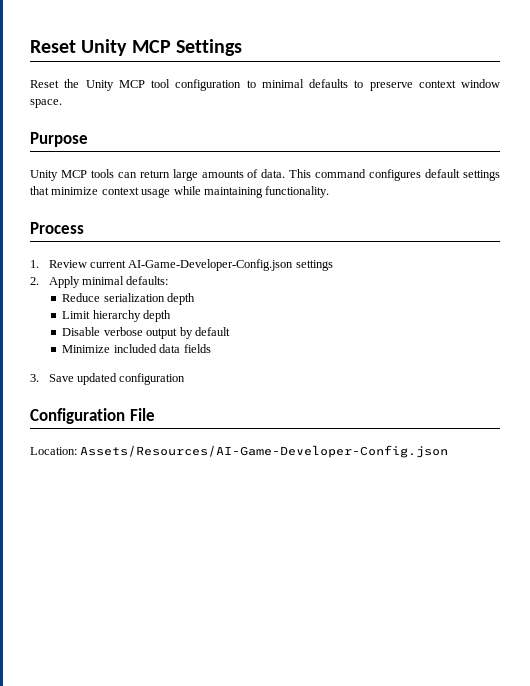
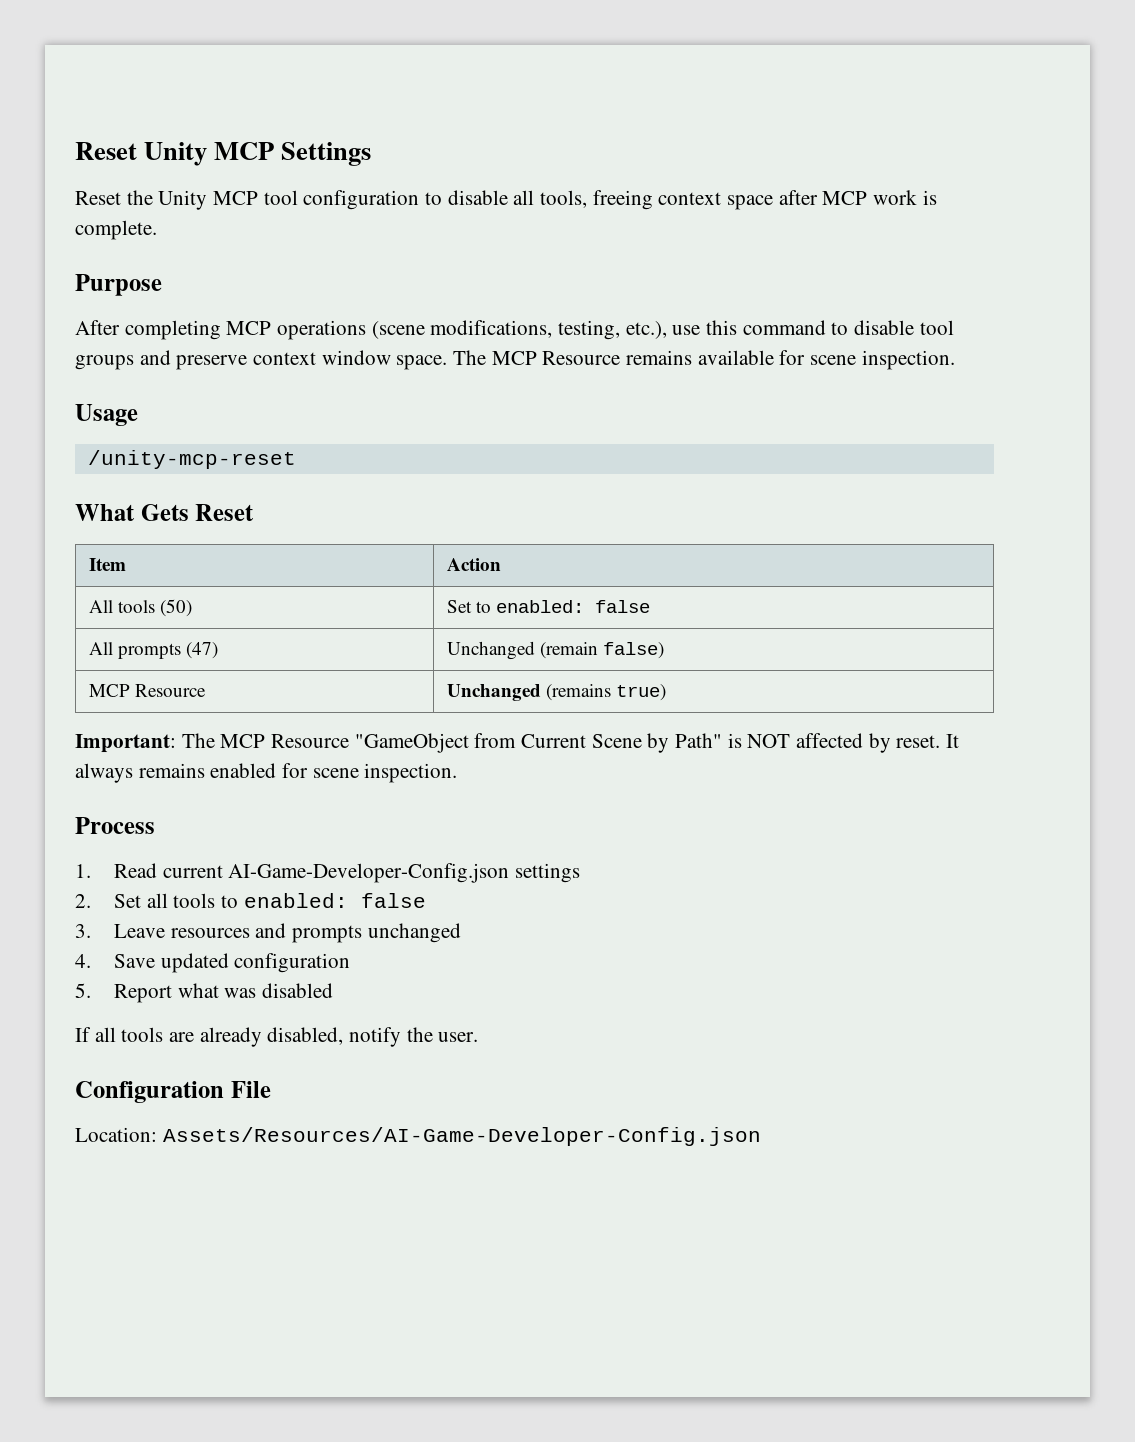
- Reset the Unity MCP tool configuration to minimal defaults to preserve context window space.
+ Reset the Unity MCP tool configuration to disable all tools, freeing context space after MCP work is complete.
  Purpose
- Unity MCP tools can return large amounts of data. This command configures default settings that minimize context usage while maintaining functionality.
+ After completing MCP operations (scene modifications, testing, etc.), use this command to disable tool groups and preserve context window space. The MCP Resource remains available for scene inspection.
+ Usage
+ /unity-mcp-reset
+ What Gets Reset
+ Item | Action
+ All tools (50) | Set to enabled: false
+ All prompts (47) | Unchanged (remain false)
+ MCP Resource | Unchanged (remains true)
+ Important: The MCP Resource "GameObject from Current Scene by Path" is NOT affected by reset. It always remains enabled for scene inspection.
- 1. Review current AI-Game-Developer-Config.json settings
+ 1. Read current AI-Game-Developer-Config.json settings
- 2. Apply minimal defaults:
- Reduce serialization depth
- Limit hierarchy depth
- Disable verbose output by default
- Minimize included data fields
- 3. Save updated configuration
+ 2. Set all tools to enabled: false
+ 3. Leave resources and prompts unchanged
+ 4. Save updated configuration
+ 5. Report what was disabled
+ If all tools are already disabled, notify the user.

